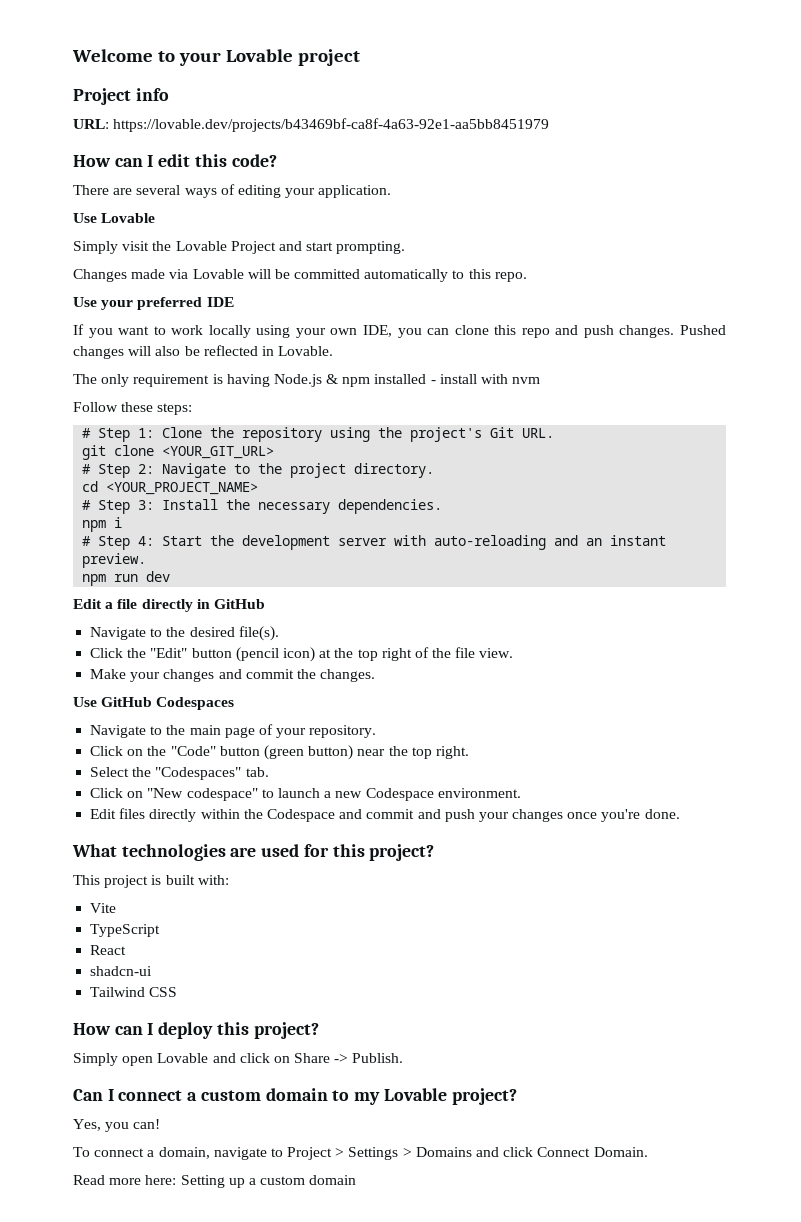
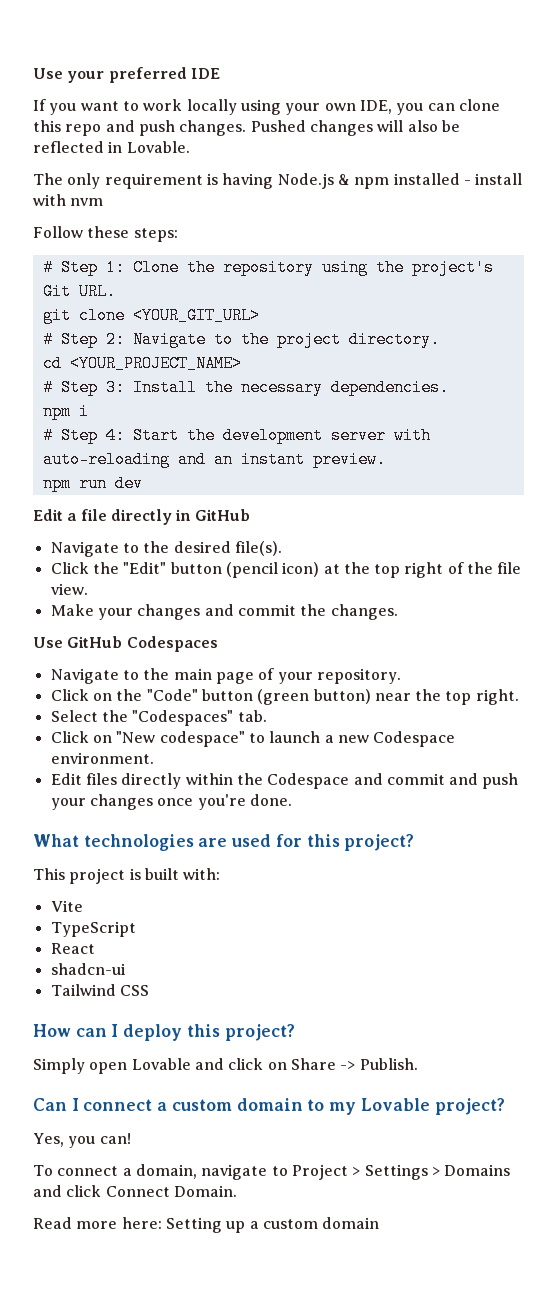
- Welcome to your Lovable project
- Project info
- URL: https://lovable.dev/projects/b43469bf-ca8f-4a63-92e1-aa5bb8451979
- How can I edit this code?
- There are several ways of editing your application.
- Use Lovable
- Simply visit the Lovable Project and start prompting.
- Changes made via Lovable will be committed automatically to this repo.

